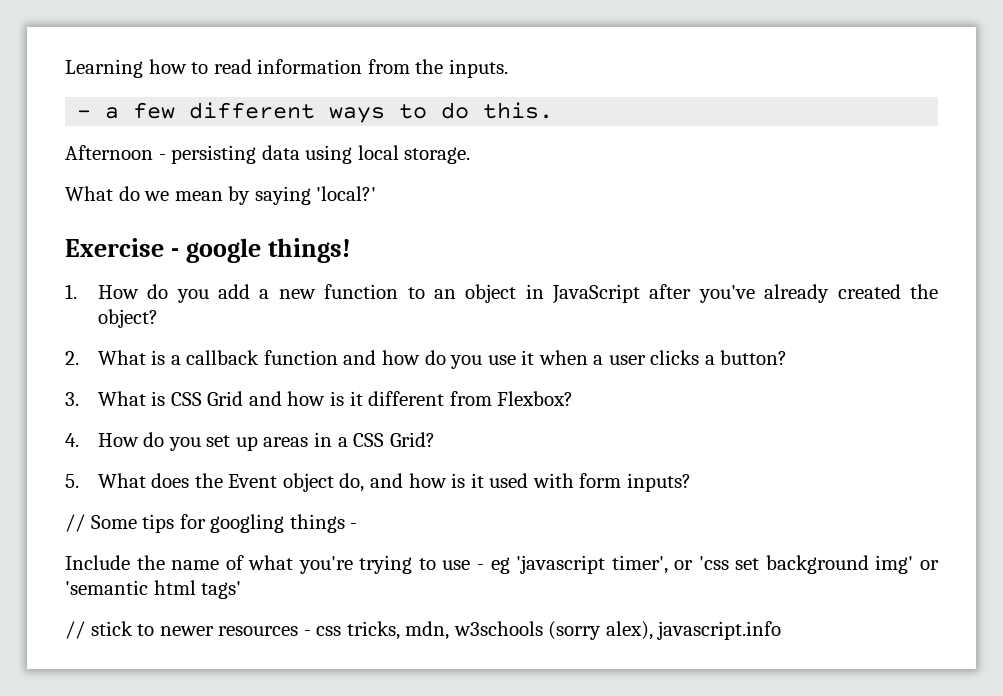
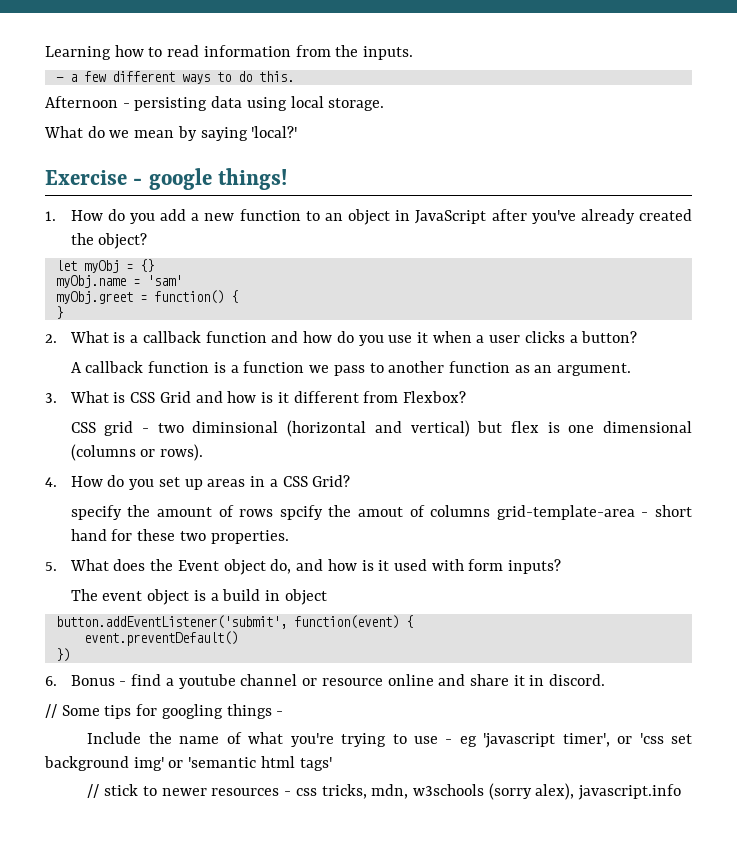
+ let myObj = {}
+ myObj.name = 'sam'
+ myObj.greet = function() {
+ }
+ A callback function is a function we pass to another function as an argument.
+ CSS grid - two diminsional (horizontal and vertical) but flex is one dimensional (columns or rows).
+ specify the amount of rows spcify the amout of columns grid-template-area - short hand for these two properties.
+ The event object is a build in object
+ button.addEventListener('submit', function(event) {
+ event.preventDefault()
+ })
+ 6. Bonus - find a youtube channel or resource online and share it in discord.

